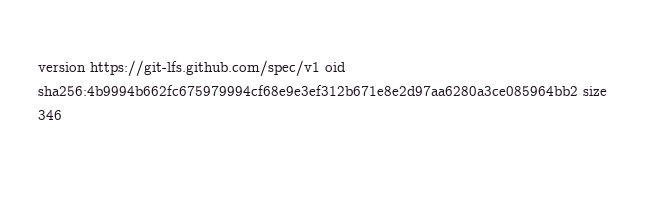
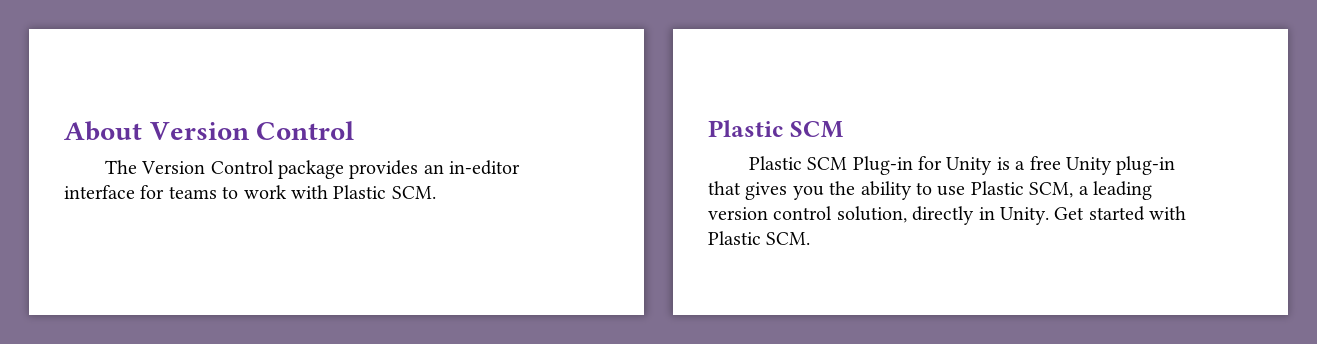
- version https://git-lfs.github.com/spec/v1 oid sha256:4b9994b662fc675979994cf68e9e3ef312b671e8e2d97aa6280a3ce085964bb2 size 346
+ About Version Control
+ The Version Control package provides an in-editor interface for teams to work with Plastic SCM.
+ Plastic SCM
+ Plastic SCM Plug-in for Unity is a free Unity plug-in that gives you the ability to use Plastic SCM, a leading version control solution, directly in Unity. Get started with Plastic SCM.

